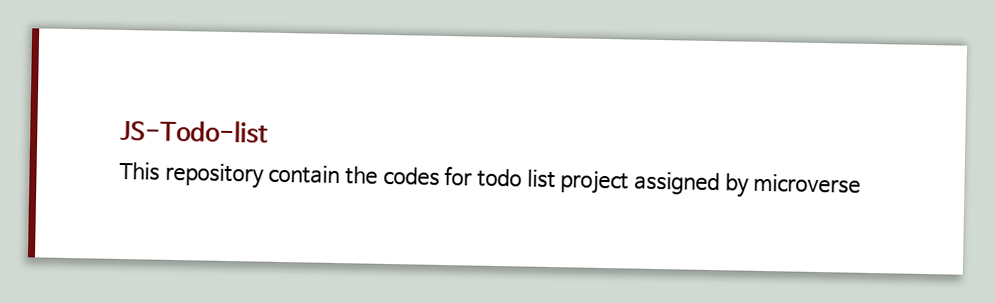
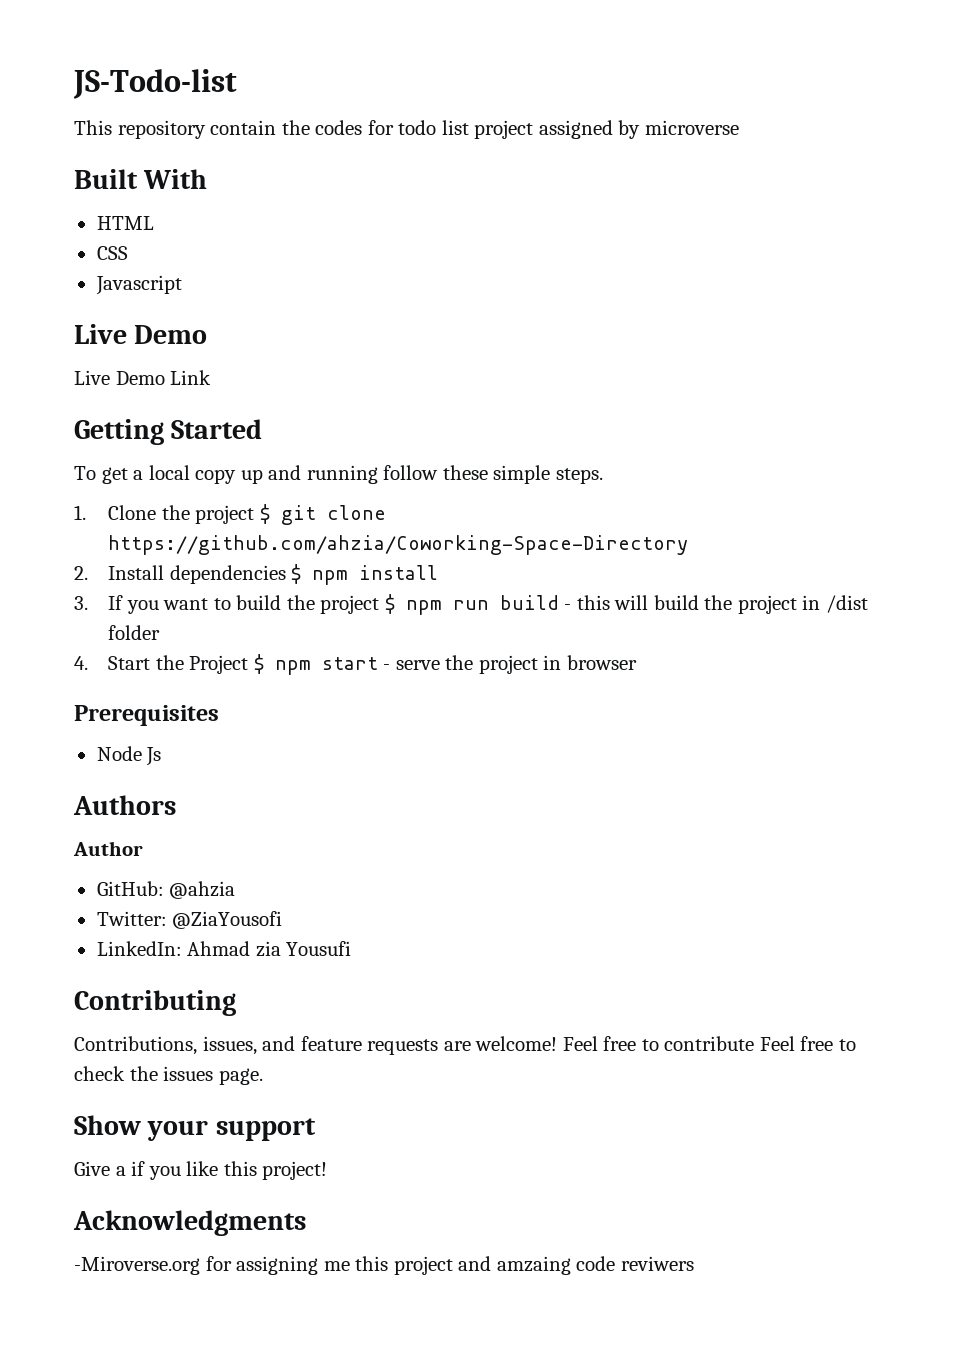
+ Built With
+ HTML
+ CSS
+ Javascript
+ Live Demo
+ Live Demo Link
+ Getting Started
+ To get a local copy up and running follow these simple steps.
+ 1. Clone the project $ git clone https://github.com/ahzia/Coworking-Space-Directory
+ 2. Install dependencies $ npm install
+ 3. If you want to build the project $ npm run build - this will build the project in /dist folder
+ 4. Start the Project $ npm start - serve the project in browser
+ Prerequisites
+ Node Js
+ Authors
+ Author
+ GitHub: @ahzia
+ Twitter: @ZiaYousofi
+ LinkedIn: Ahmad zia Yousufi
+ Contributing
+ Contributions, issues, and feature requests are welcome! Feel free to contribute Feel free to check the issues page.
+ Show your support
+ Give a if you like this project!
+ Acknowledgments
+ -Miroverse.org for assigning me this project and amzaing code reviwers

